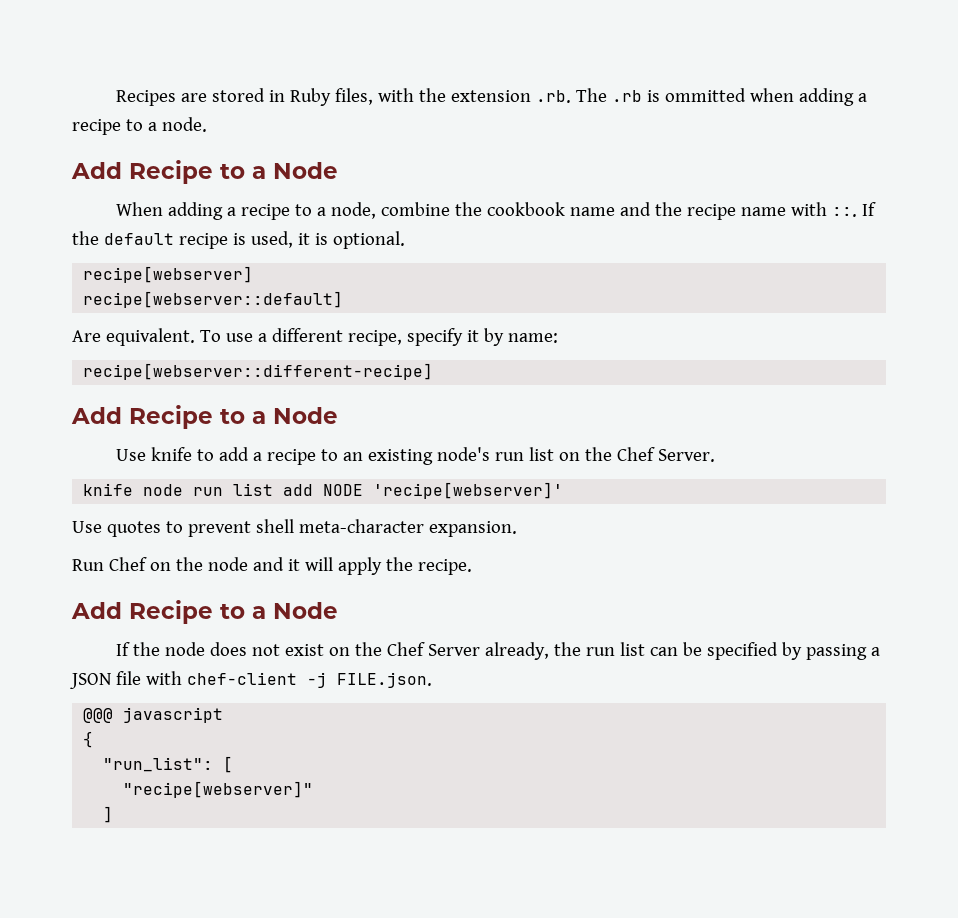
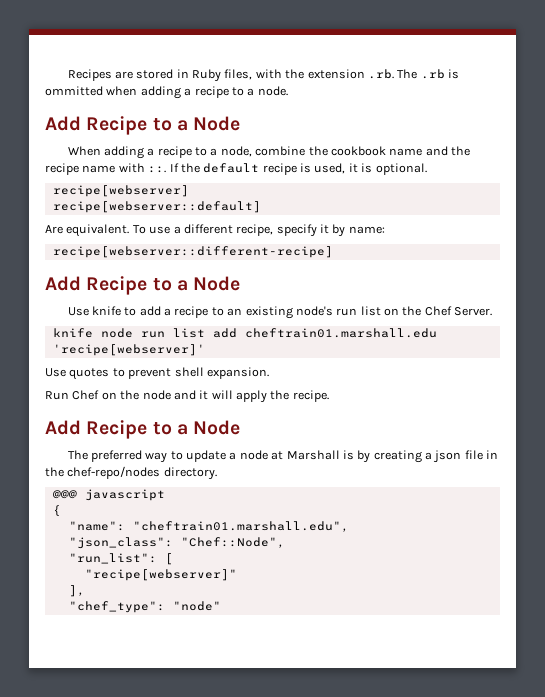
- knife node run list add NODE 'recipe[webserver]'
+ knife node run list add cheftrain01.marshall.edu 'recipe[webserver]'
- Use quotes to prevent shell meta-character expansion.
+ Use quotes to prevent shell expansion.
- If the node does not exist on the Chef Server already, the run list can be specified by passing a JSON file with chef-client -j FILE.json.
+ The preferred way to update a node at Marshall is by creating a json file in the chef-repo/nodes directory.
+ "name": "cheftrain01.marshall.edu",
+ "json_class": "Chef::Node",
- ]
+ ],
+ "chef_type": "node"

